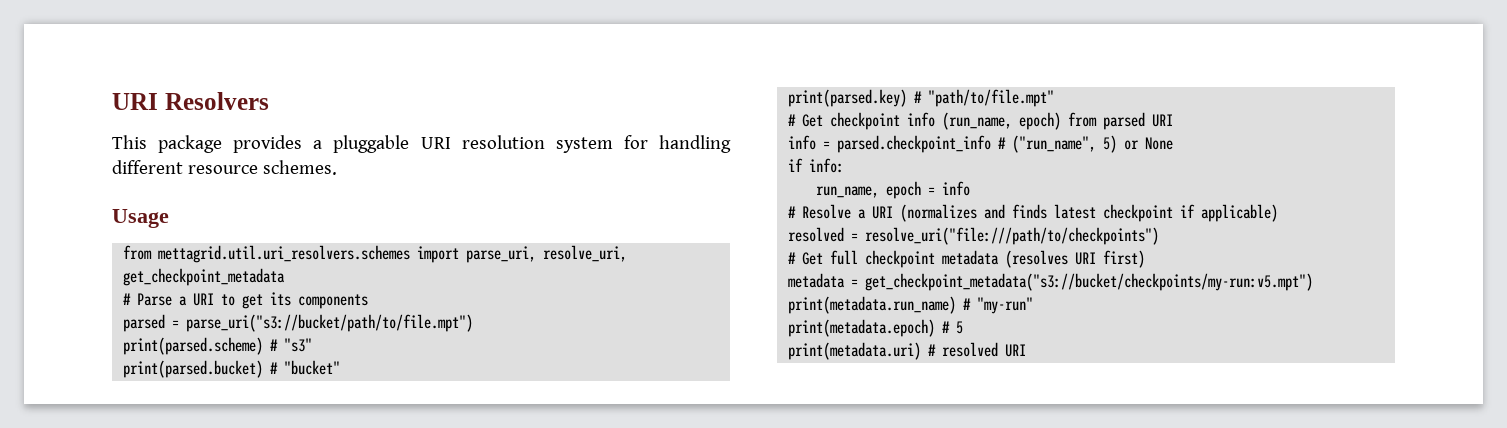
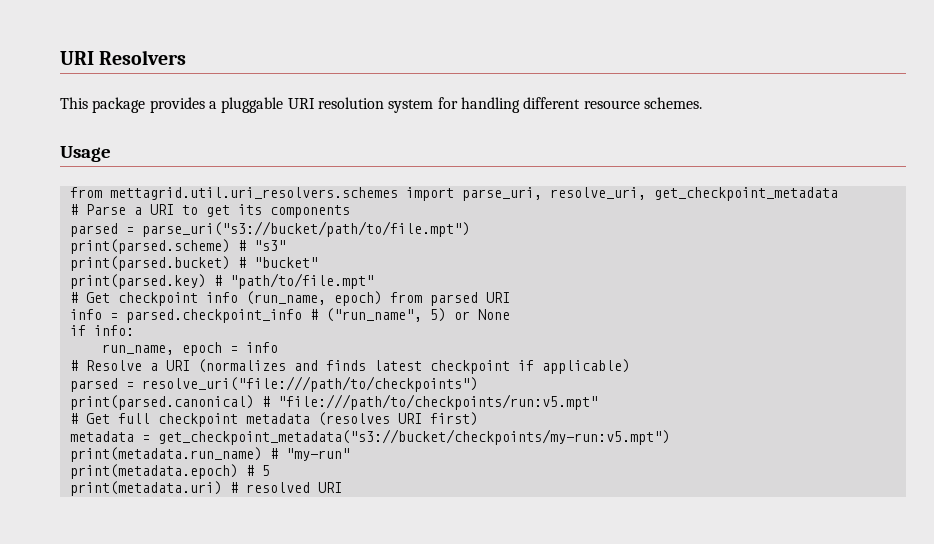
- resolved = resolve_uri("file:///path/to/checkpoints")
+ parsed = resolve_uri("file:///path/to/checkpoints")
+ print(parsed.canonical) # "file:///path/to/checkpoints/run:v5.mpt"

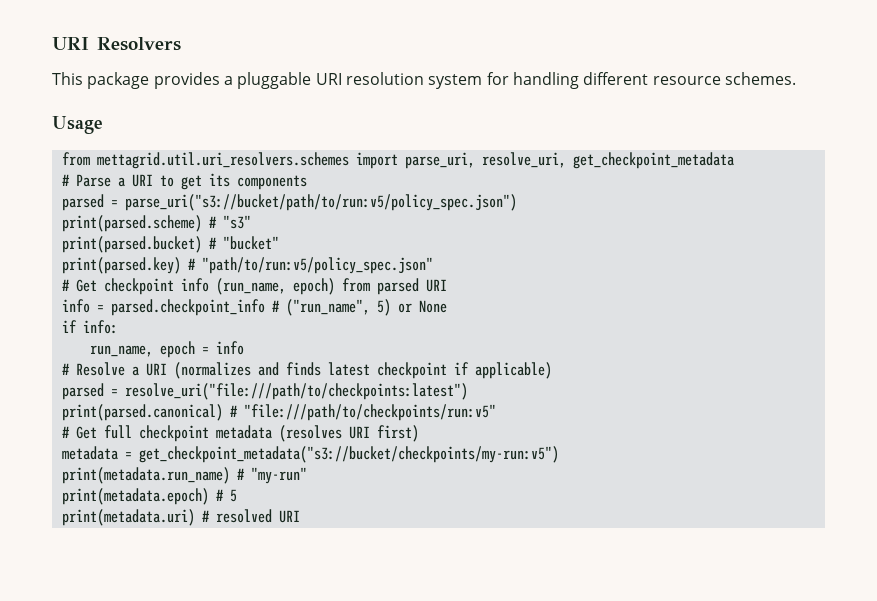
- parsed = parse_uri("s3://bucket/path/to/file.mpt")
+ parsed = parse_uri("s3://bucket/path/to/run:v5/policy_spec.json")
- print(parsed.key) # "path/to/file.mpt"
+ print(parsed.key) # "path/to/run:v5/policy_spec.json"
- parsed = resolve_uri("file:///path/to/checkpoints")
+ parsed = resolve_uri("file:///path/to/checkpoints:latest")
- print(parsed.canonical) # "file:///path/to/checkpoints/run:v5.mpt"
+ print(parsed.canonical) # "file:///path/to/checkpoints/run:v5"
- metadata = get_checkpoint_metadata("s3://bucket/checkpoints/my-run:v5.mpt")
+ metadata = get_checkpoint_metadata("s3://bucket/checkpoints/my-run:v5")

